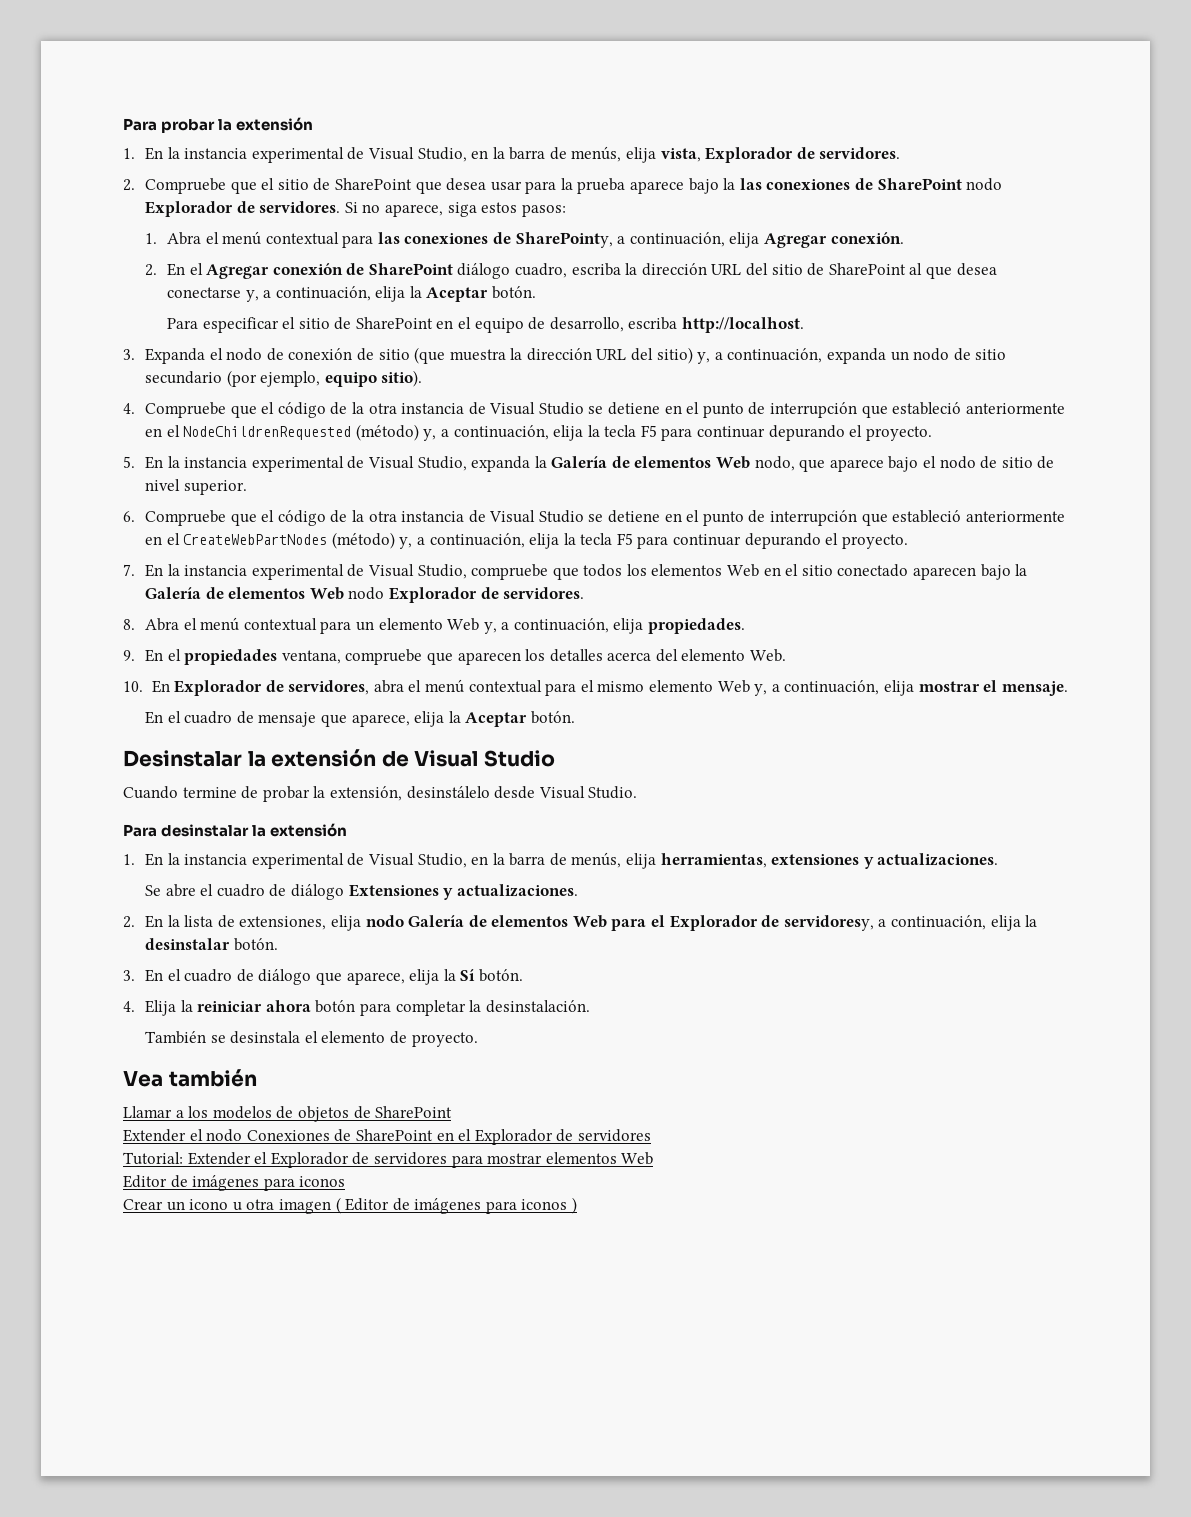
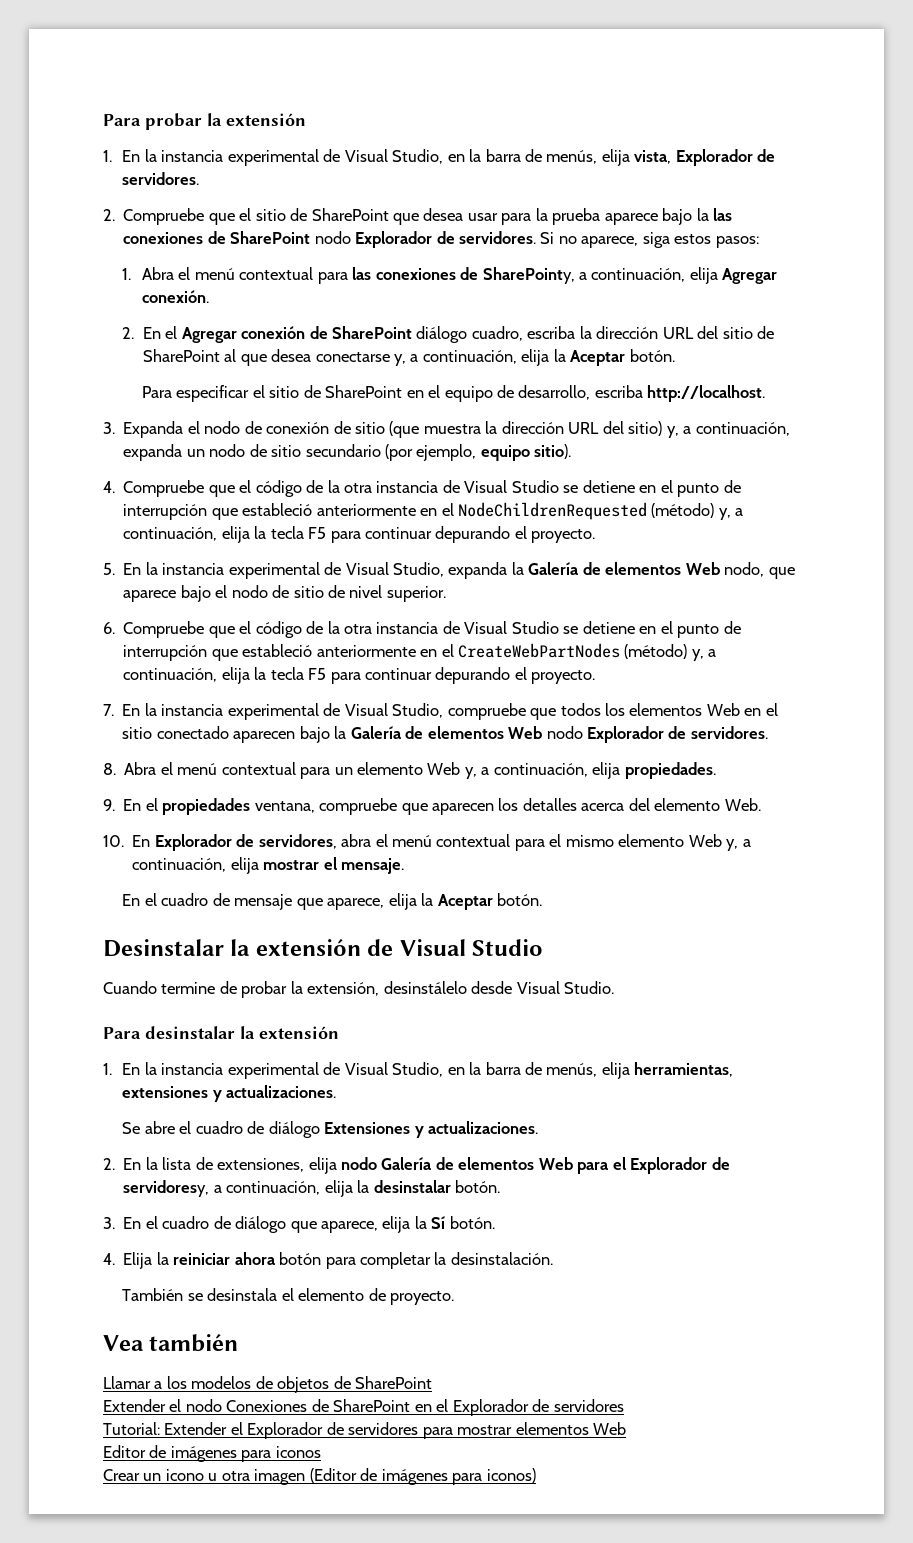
- Crear un icono u otra imagen ( Editor de imágenes para iconos )
+ Crear un icono u otra imagen (Editor de imágenes para iconos)

